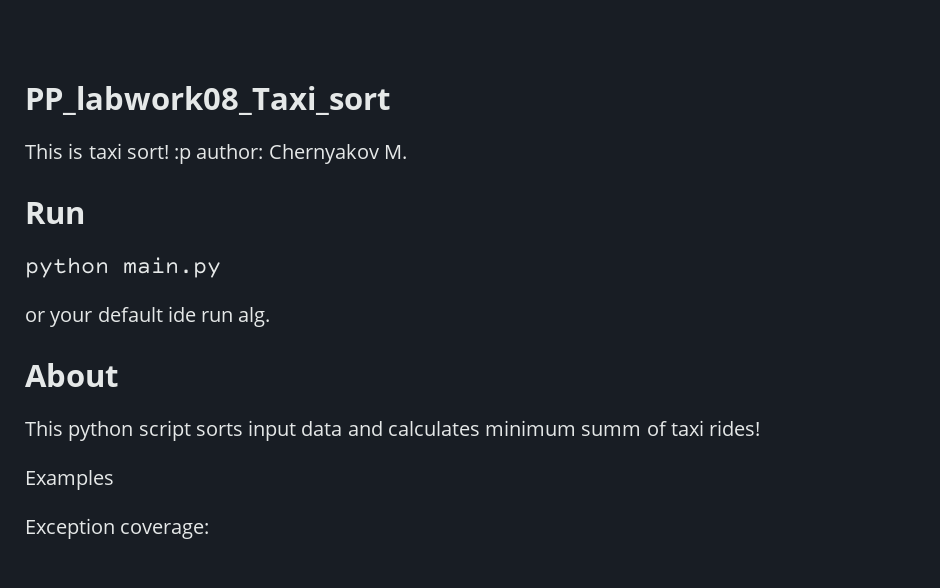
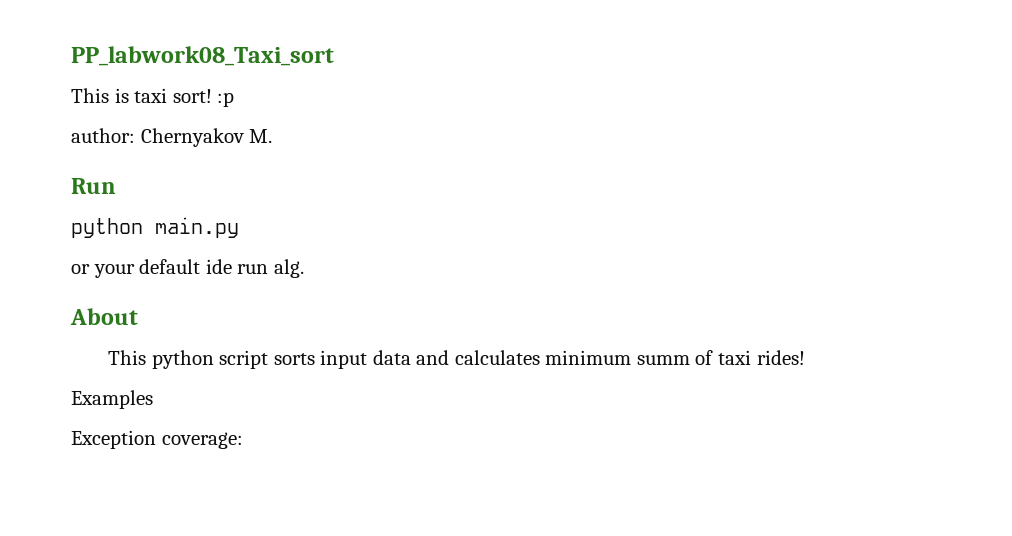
- This is taxi sort! :p author: Chernyakov M.
+ This is taxi sort! :p
+ author: Chernyakov M.

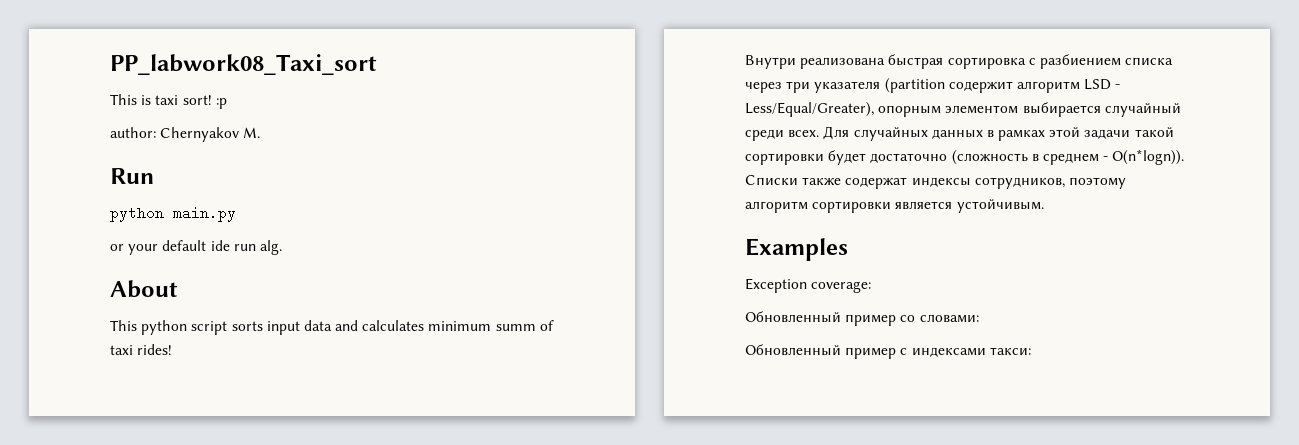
+ Внутри реализована быстрая сортировка с разбиением списка через три указателя (partition содержит алгоритм LSD - Less/Equal/Greater), опорным элементом выбирается случайный среди всех. Для случайных данных в рамках этой задачи такой сортировки будет достаточно (сложность в среднем - O(n*logn)). Списки также содержат индексы сотрудников, поэтому алгоритм сортировки является устойчивым.
  Examples
  Exception coverage:
+ Обновленный пример со словами:
+ Обновленный пример с индексами такси:

